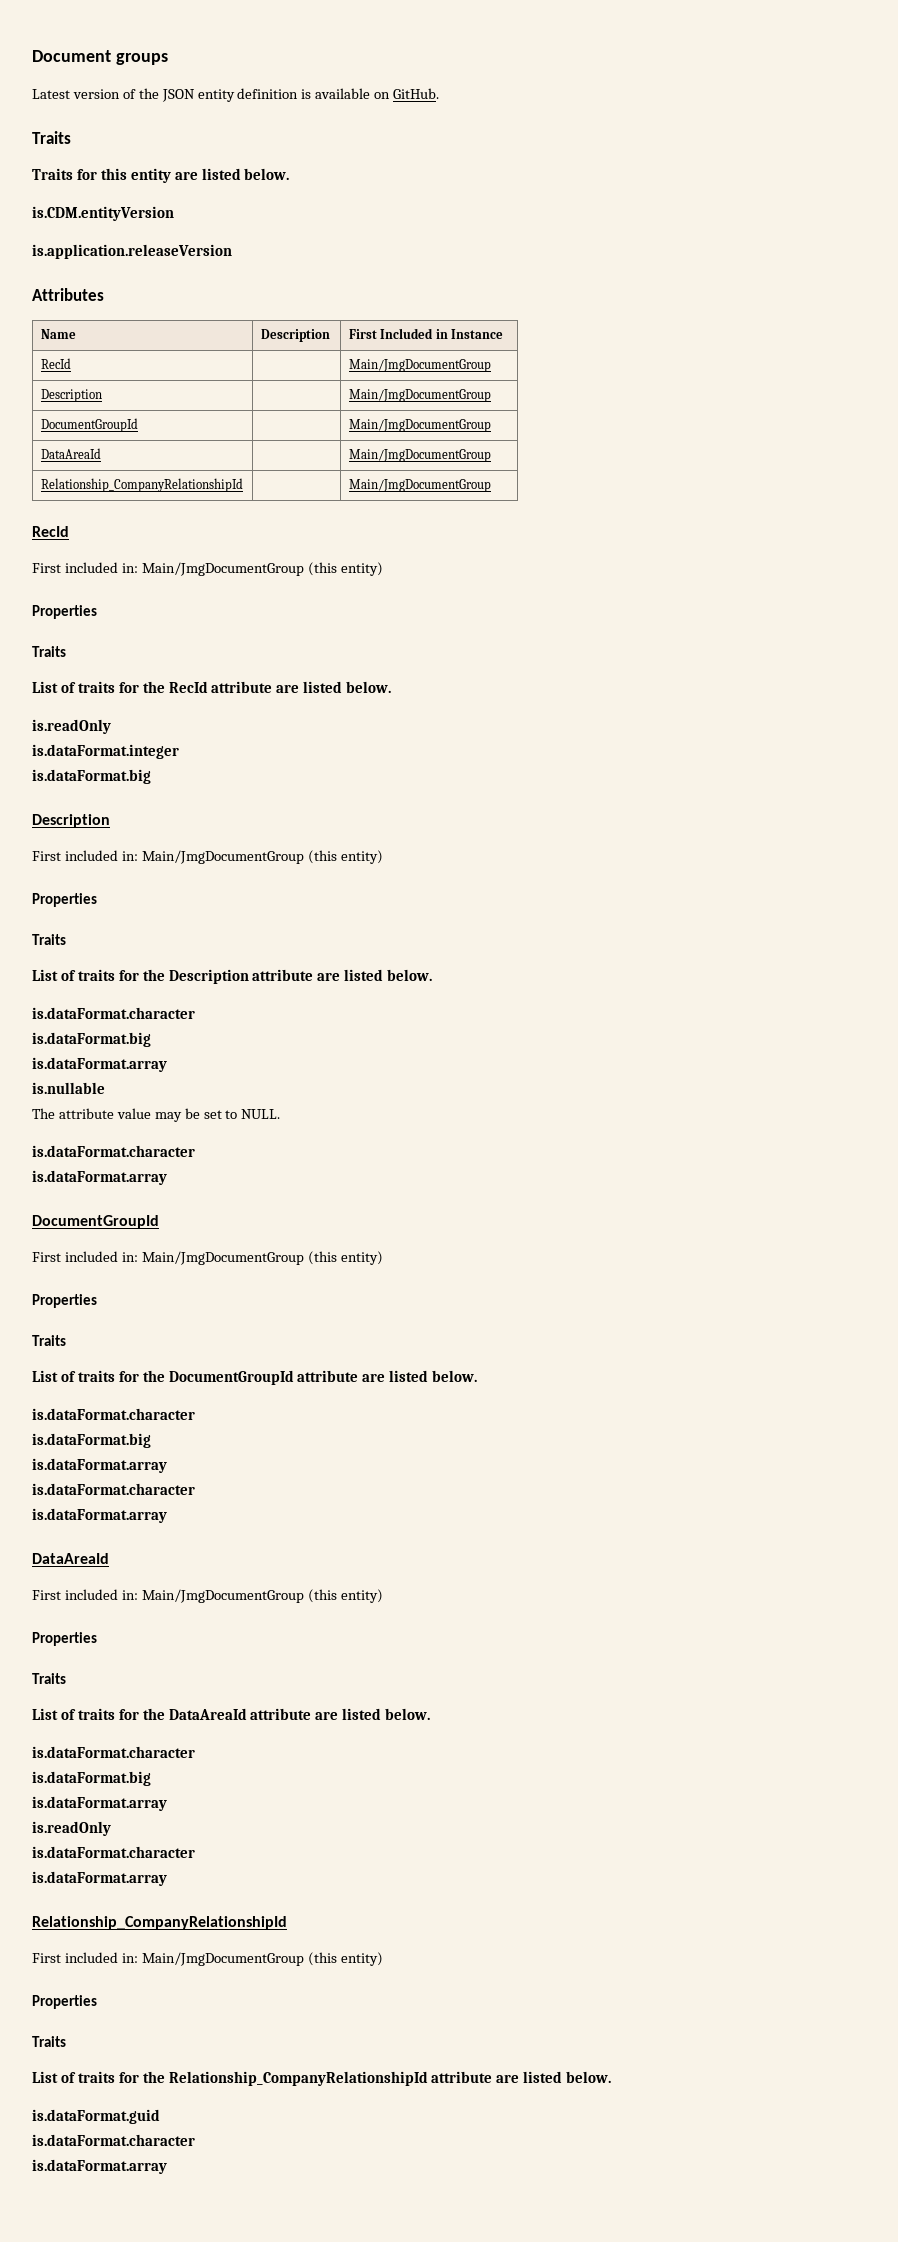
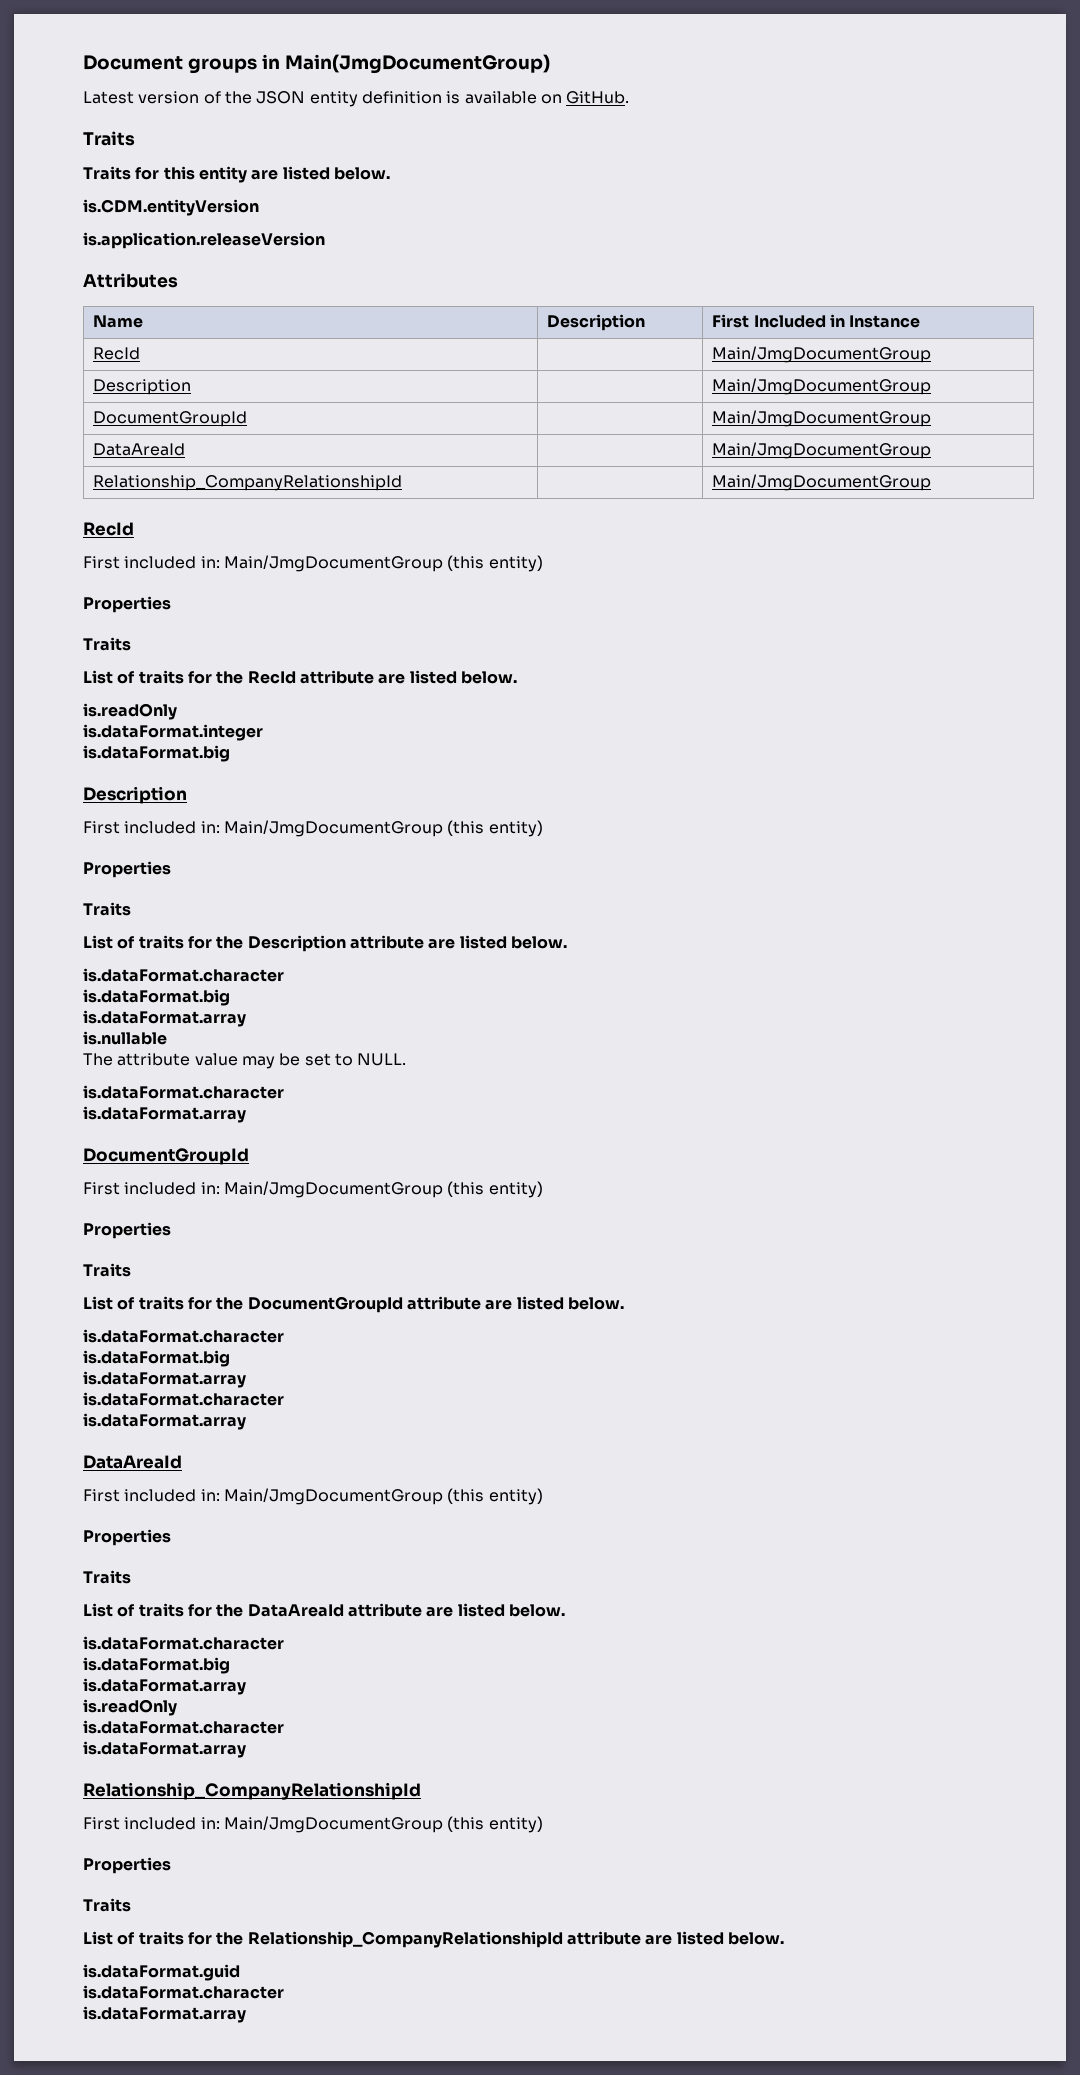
- Document groups
+ Document groups in Main(JmgDocumentGroup)

